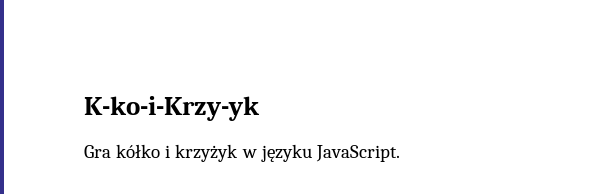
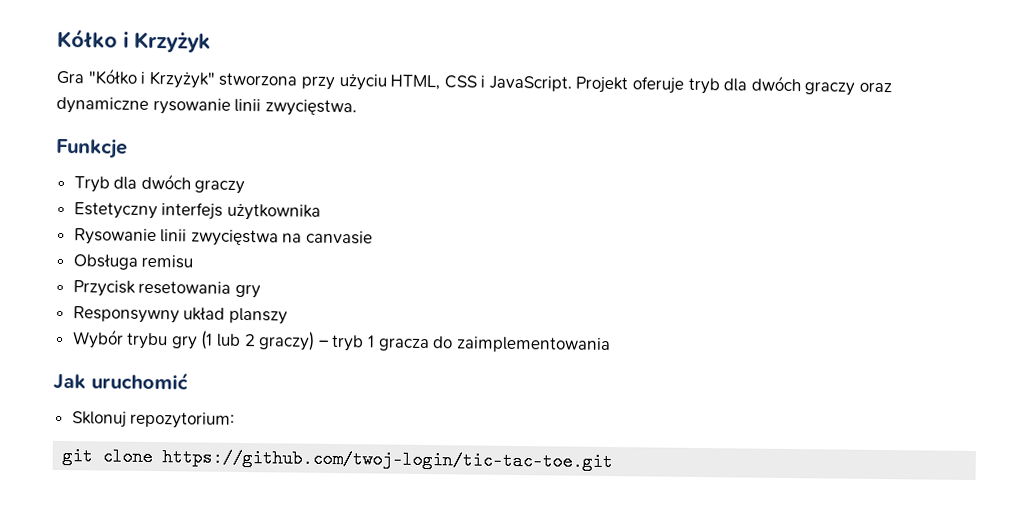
- K-ko-i-Krzy-yk
- Gra kółko i krzyżyk w języku JavaScript.
+ Kółko i Krzyżyk
+ Gra "Kółko i Krzyżyk" stworzona przy użyciu HTML, CSS i JavaScript. Projekt oferuje tryb dla dwóch graczy oraz dynamiczne rysowanie linii zwycięstwa.
+ Funkcje
+ Tryb dla dwóch graczy
+ Estetyczny interfejs użytkownika
+ Rysowanie linii zwycięstwa na canvasie
+ Obsługa remisu
+ Przycisk resetowania gry
+ Responsywny układ planszy
+ Wybór trybu gry (1 lub 2 graczy) – tryb 1 gracza do zaimplementowania
+ Jak uruchomić
+ Sklonuj repozytorium:
+ git clone https://github.com/twoj-login/tic-tac-toe.git

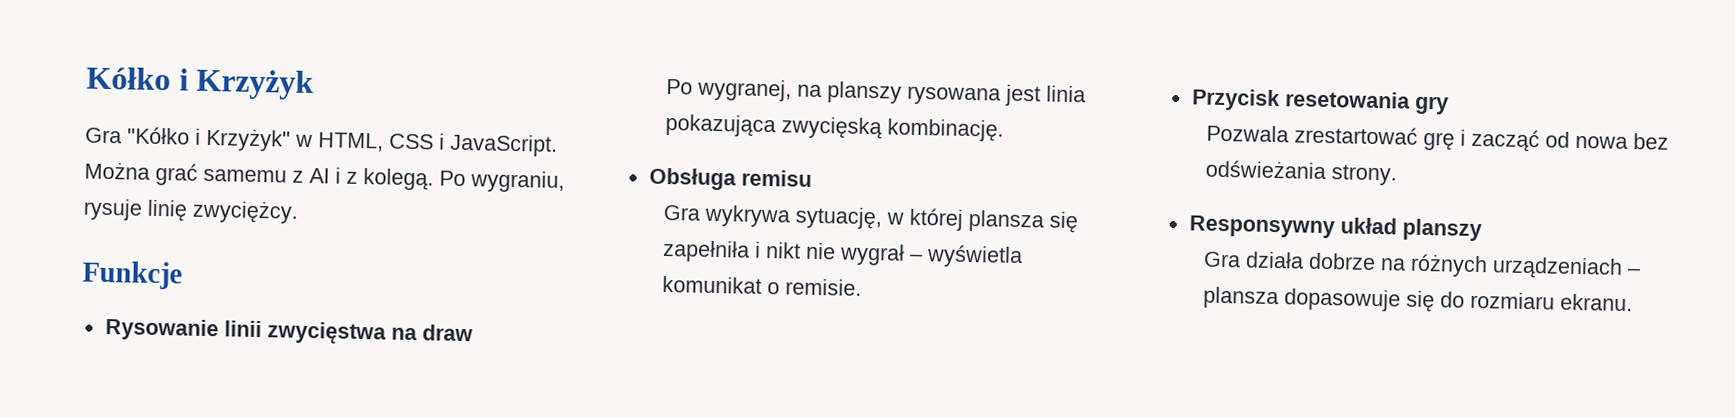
- Gra "Kółko i Krzyżyk" stworzona przy użyciu HTML, CSS i JavaScript.
+ Gra "Kółko i Krzyżyk" w HTML, CSS i JavaScript.
- Projekt oferuje tryb dla dwóch graczy oraz dynamiczne rysowanie linii zwycięstwa.
+ Można grać samemu z AI i z kolegą. Po wygraniu, rysuje linię zwyciężcy.
  Funkcje
- Tryb dla dwóch graczy
- Estetyczny interfejs użytkownika
- Rysowanie linii zwycięstwa na canvasie
+ Rysowanie linii zwycięstwa na draw
+ Po wygranej, na planszy rysowana jest linia pokazująca zwycięską kombinację.
  Obsługa remisu
+ Gra wykrywa sytuację, w której plansza się zapełniła i nikt nie wygrał – wyświetla komunikat o remisie.
  Przycisk resetowania gry
+ Pozwala zrestartować grę i zacząć od nowa bez odświeżania strony.
  Responsywny układ planszy
- Wybór trybu gry (1 lub 2 graczy) – tryb 1 gracza do zaimplementowania
- Jak uruchomić
- Sklonuj repozytorium:
- git clone https://github.com/twoj-login/tic-tac-toe.git
+ Gra działa dobrze na różnych urządzeniach – plansza dopasowuje się do rozmiaru ekranu.

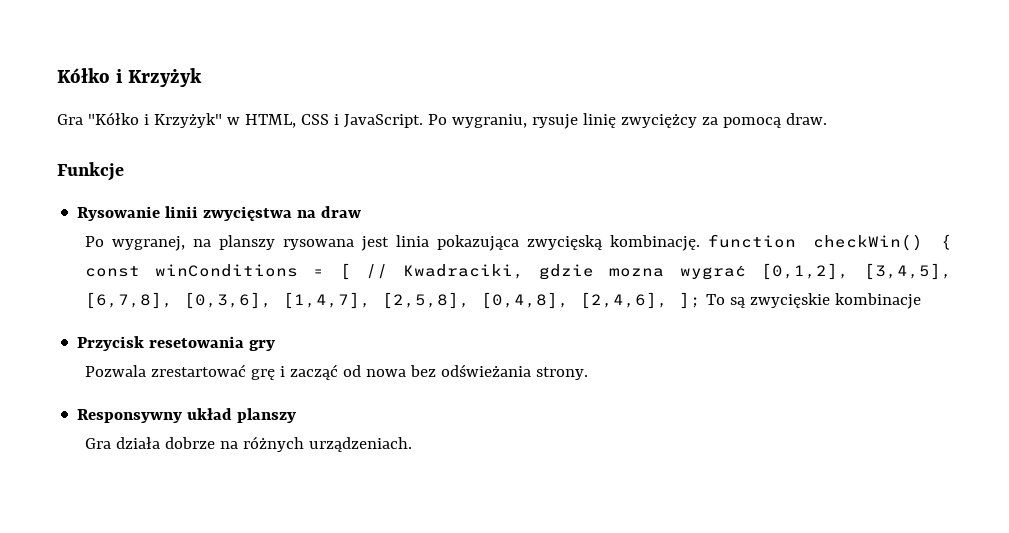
- Można grać samemu z AI i z kolegą. Po wygraniu, rysuje linię zwyciężcy.
+ Po wygraniu, rysuje linię zwyciężcy za pomocą draw.
- Po wygranej, na planszy rysowana jest linia pokazująca zwycięską kombinację.
- Obsługa remisu
- Gra wykrywa sytuację, w której plansza się zapełniła i nikt nie wygrał – wyświetla komunikat o remisie.
+ Po wygranej, na planszy rysowana jest linia pokazująca zwycięską kombinację. function checkWin() { const winConditions = [ // Kwadraciki, gdzie mozna wygrać [0,1,2], [3,4,5], [6,7,8], [0,3,6], [1,4,7], [2,5,8], [0,4,8], [2,4,6], ]; To są zwycięskie kombinacje
- Gra działa dobrze na różnych urządzeniach – plansza dopasowuje się do rozmiaru ekranu.
+ Gra działa dobrze na różnych urządzeniach.

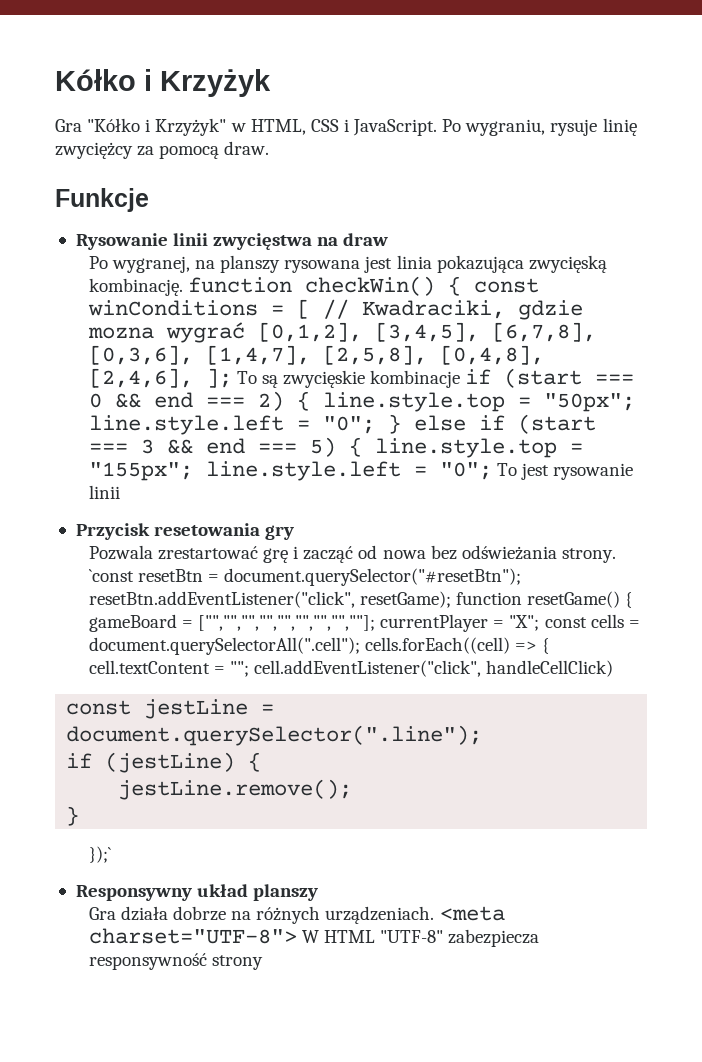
- Po wygranej, na planszy rysowana jest linia pokazująca zwycięską kombinację. function checkWin() { const winConditions = [ // Kwadraciki, gdzie mozna wygrać [0,1,2], [3,4,5], [6,7,8], [0,3,6], [1,4,7], [2,5,8], [0,4,8], [2,4,6], ]; To są zwycięskie kombinacje
+ Po wygranej, na planszy rysowana jest linia pokazująca zwycięską kombinację. function checkWin() { const winConditions = [ // Kwadraciki, gdzie mozna wygrać [0,1,2], [3,4,5], [6,7,8], [0,3,6], [1,4,7], [2,5,8], [0,4,8], [2,4,6], ]; To są zwycięskie kombinacje if (start === 0 && end === 2) { line.style.top = "50px"; line.style.left = "0"; } else if (start === 3 && end === 5) { line.style.top = "155px"; line.style.left = "0"; To jest rysowanie linii
+ `const resetBtn = document.querySelector("#resetBtn"); resetBtn.addEventListener("click", resetGame); function resetGame() { gameBoard = ["","","","","","","","",""]; currentPlayer = "X"; const cells = document.querySelectorAll(".cell"); cells.forEach((cell) => { cell.textContent = ""; cell.addEventListener("click", handleCellClick)
+ const jestLine = document.querySelector(".line");
+ if (jestLine) {
+ jestLine.remove();
+ }
+ });`
+ <meta charset="UTF-8"> W HTML "UTF-8" zabezpiecza responsywność strony

